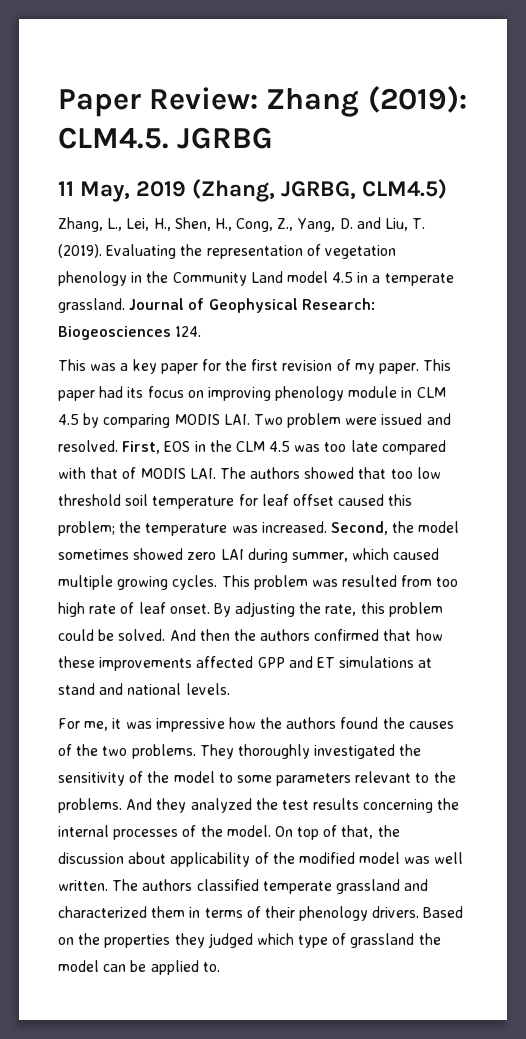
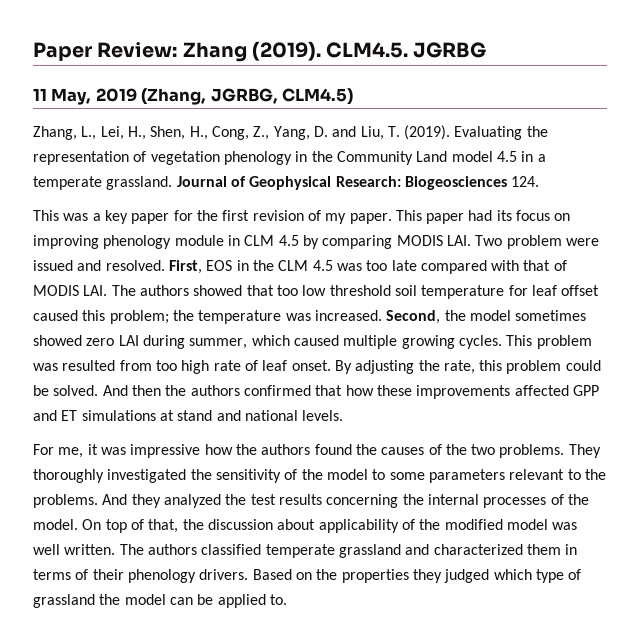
- Paper Review: Zhang (2019): CLM4.5. JGRBG
+ Paper Review: Zhang (2019). CLM4.5. JGRBG

